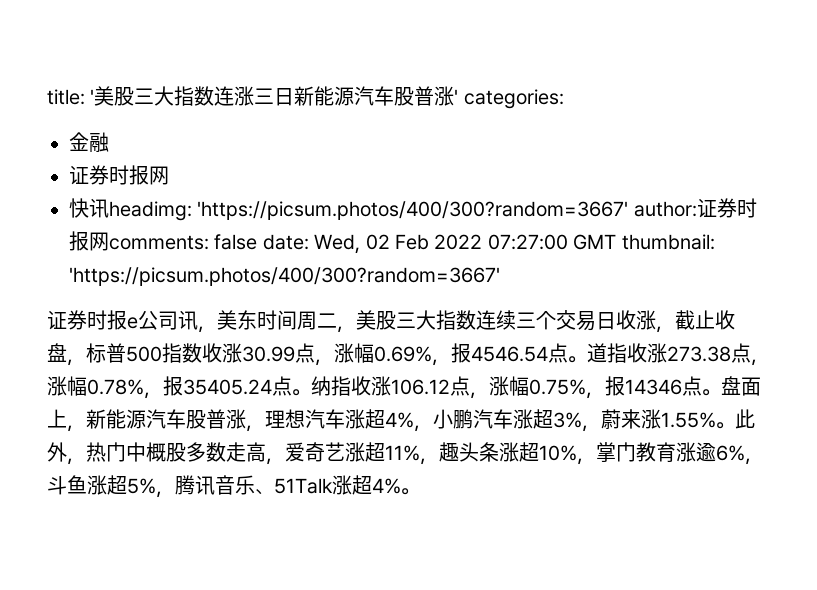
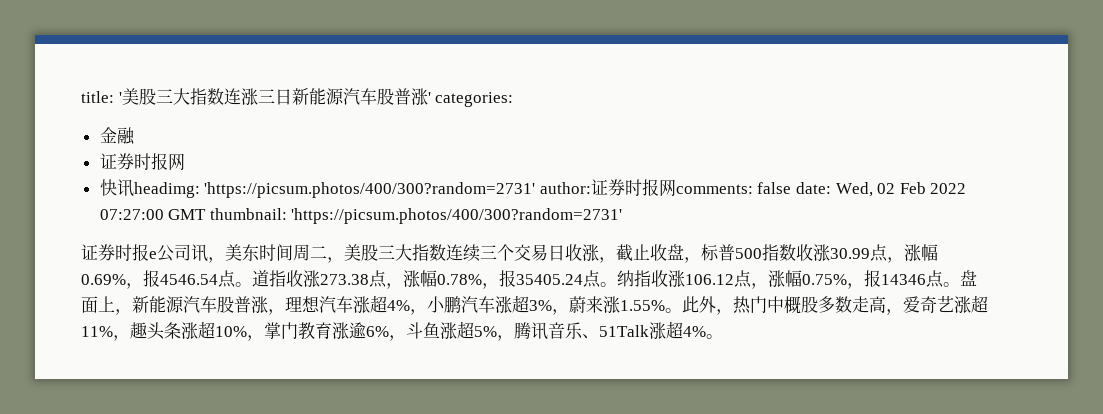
- 快讯headimg: 'https://picsum.photos/400/300?random=3667' author:证券时报网comments: false date: Wed, 02 Feb 2022 07:27:00 GMT thumbnail: 'https://picsum.photos/400/300?random=3667'
+ 快讯headimg: 'https://picsum.photos/400/300?random=2731' author:证券时报网comments: false date: Wed, 02 Feb 2022 07:27:00 GMT thumbnail: 'https://picsum.photos/400/300?random=2731'

